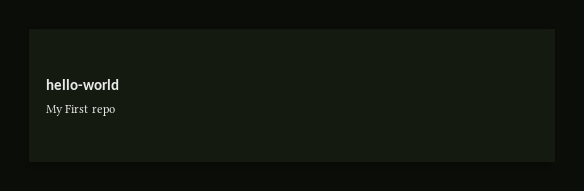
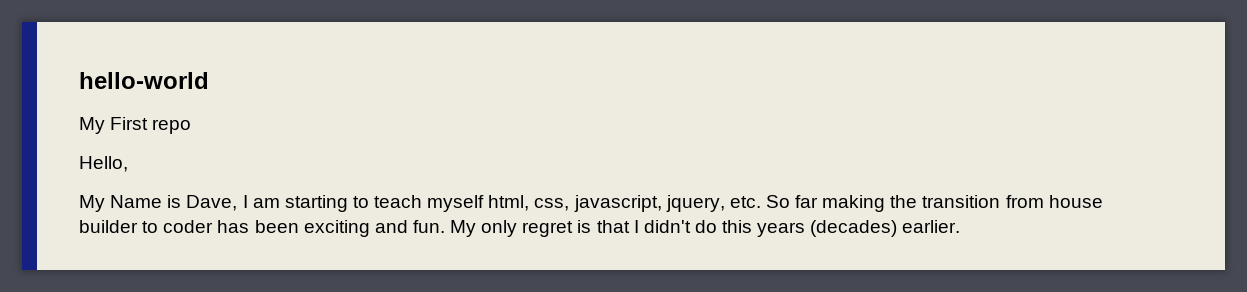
+ Hello,
+ My Name is Dave, I am starting to teach myself html, css, javascript, jquery, etc. So far making the transition from house builder to coder has been exciting and fun. My only regret is that I didn't do this years (decades) earlier.

